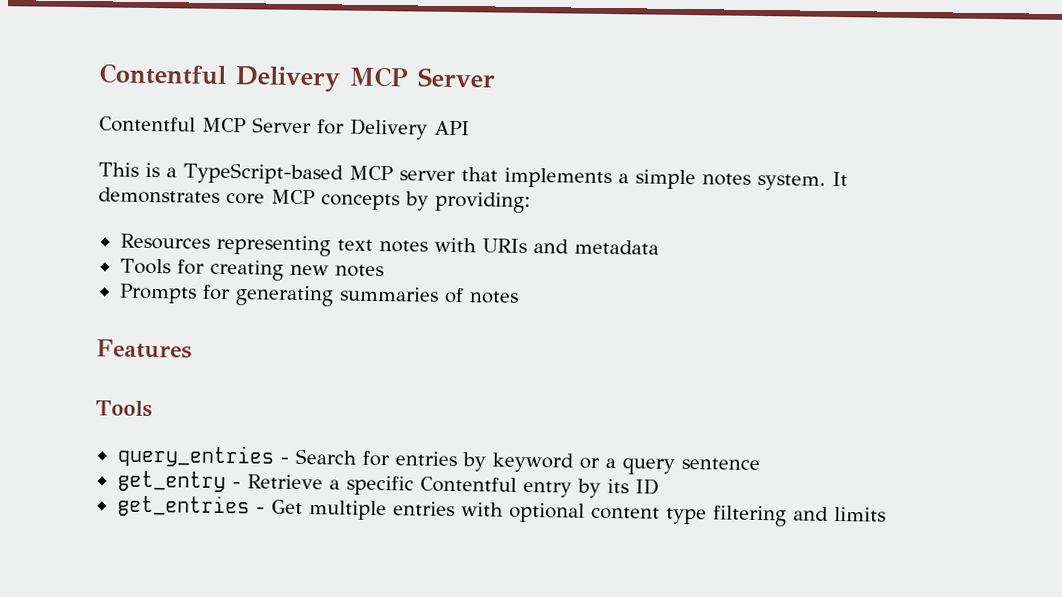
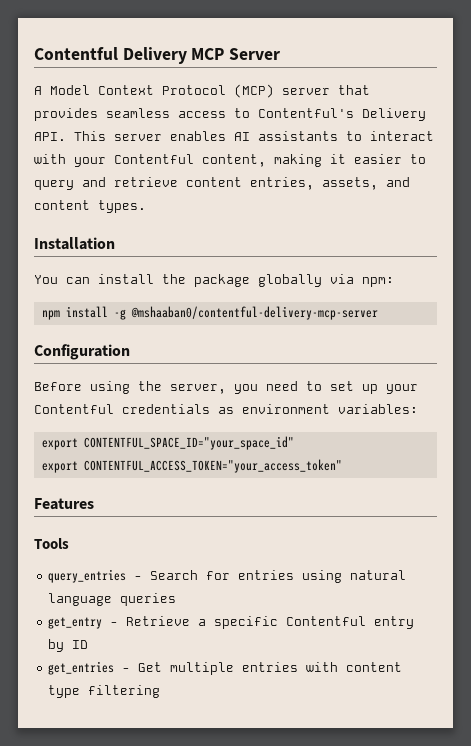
- Contentful MCP Server for Delivery API
- This is a TypeScript-based MCP server that implements a simple notes system. It demonstrates core MCP concepts by providing:
- Resources representing text notes with URIs and metadata
- Tools for creating new notes
- Prompts for generating summaries of notes
+ A Model Context Protocol (MCP) server that provides seamless access to Contentful's Delivery API. This server enables AI assistants to interact with your Contentful content, making it easier to query and retrieve content entries, assets, and content types.
+ Installation
+ You can install the package globally via npm:
+ npm install -g @mshaaban0/contentful-delivery-mcp-server
+ Configuration
+ Before using the server, you need to set up your Contentful credentials as environment variables:
+ export CONTENTFUL_SPACE_ID="your_space_id"
+ export CONTENTFUL_ACCESS_TOKEN="your_access_token"
- query_entries - Search for entries by keyword or a query sentence
+ query_entries - Search for entries using natural language queries
- get_entry - Retrieve a specific Contentful entry by its ID
+ get_entry - Retrieve a specific Contentful entry by ID
- get_entries - Get multiple entries with optional content type filtering and limits
+ get_entries - Get multiple entries with content type filtering

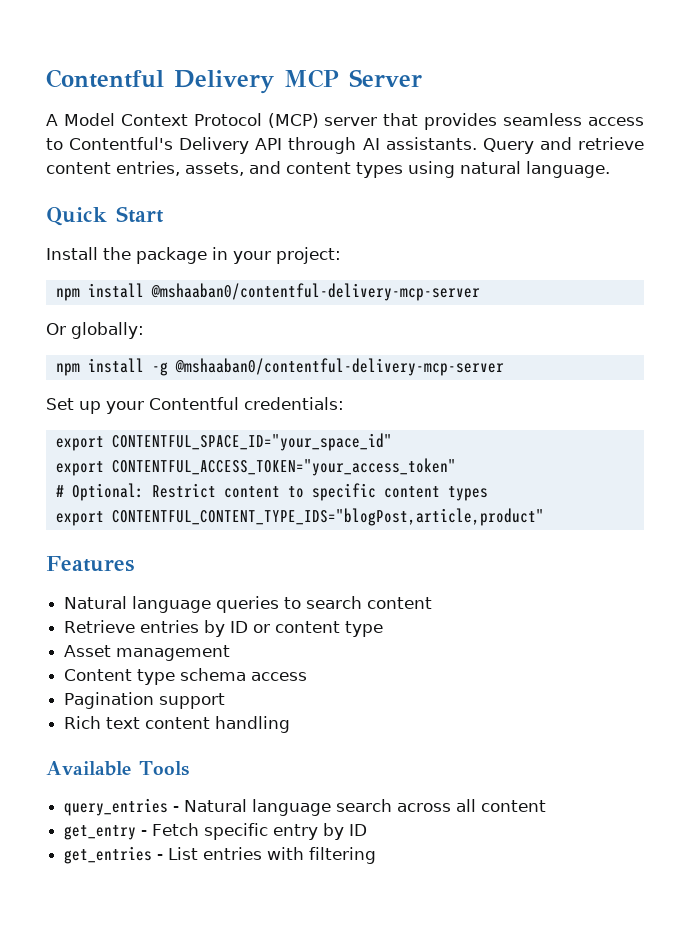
- A Model Context Protocol (MCP) server that provides seamless access to Contentful's Delivery API. This server enables AI assistants to interact with your Contentful content, making it easier to query and retrieve content entries, assets, and content types.
- Installation
- You can install the package globally via npm:
+ A Model Context Protocol (MCP) server that provides seamless access to Contentful's Delivery API through AI assistants. Query and retrieve content entries, assets, and content types using natural language.
+ Quick Start
+ Install the package in your project:
+ npm install @mshaaban0/contentful-delivery-mcp-server
+ Or globally:
  npm install -g @mshaaban0/contentful-delivery-mcp-server
- Configuration
- Before using the server, you need to set up your Contentful credentials as environment variables:
+ Set up your Contentful credentials:
  export CONTENTFUL_SPACE_ID="your_space_id"
  export CONTENTFUL_ACCESS_TOKEN="your_access_token"
+ # Optional: Restrict content to specific content types
+ export CONTENTFUL_CONTENT_TYPE_IDS="blogPost,article,product"
  Features
- Tools
- query_entries - Search for entries using natural language queries
- get_entry - Retrieve a specific Contentful entry by ID
+ Natural language queries to search content
+ Retrieve entries by ID or content type
+ Asset management
+ Content type schema access
+ Pagination support
+ Rich text content handling
+ Available Tools
+ query_entries - Natural language search across all content
+ get_entry - Fetch specific entry by ID
- get_entries - Get multiple entries with content type filtering
+ get_entries - List entries with filtering

